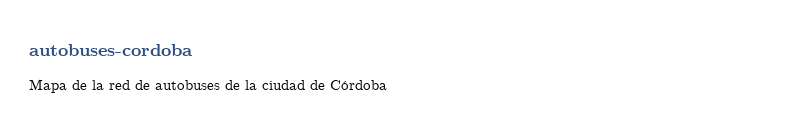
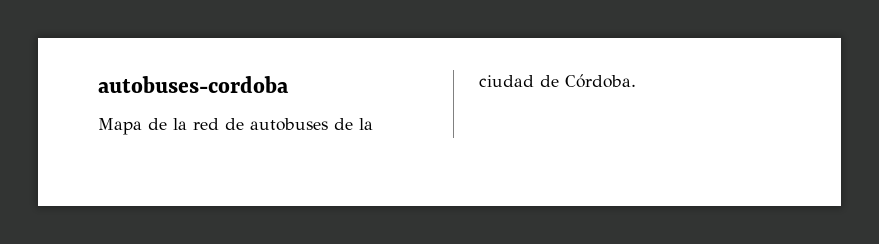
- Mapa de la red de autobuses de la ciudad de Córdoba
+ Mapa de la red de autobuses de la ciudad de Córdoba.

